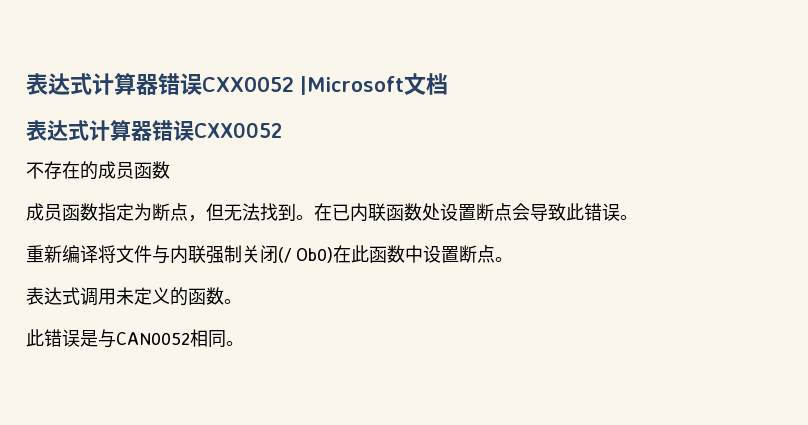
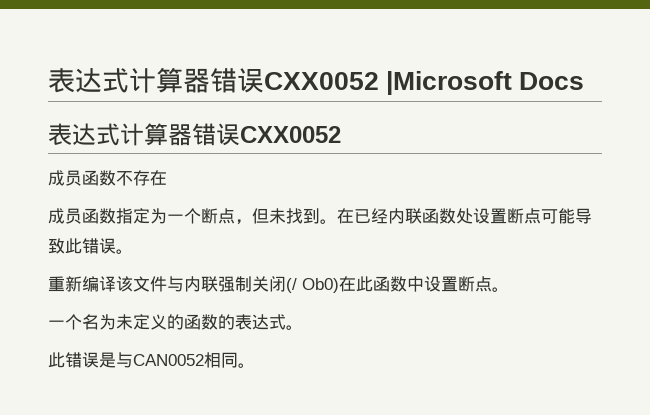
- 表达式计算器错误CXX0052 |Microsoft文档
+ 表达式计算器错误CXX0052 |Microsoft Docs
- 不存在的成员函数
+ 成员函数不存在
- 成员函数指定为断点，但无法找到。
+ 成员函数指定为一个断点，但未找到。
- 在已内联函数处设置断点会导致此错误。
+ 在已经内联函数处设置断点可能导致此错误。
- 重新编译将文件与内联强制关闭(/ Ob0)在此函数中设置断点。
+ 重新编译该文件与内联强制关闭(/ Ob0)在此函数中设置断点。
- 表达式调用未定义的函数。
+ 一个名为未定义的函数的表达式。

